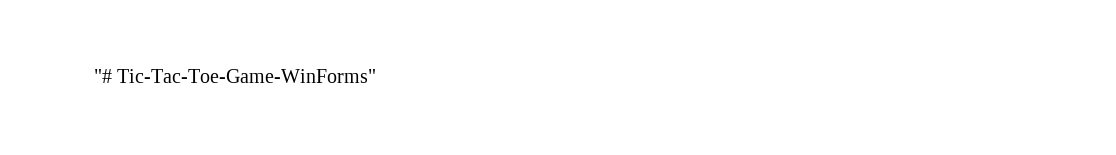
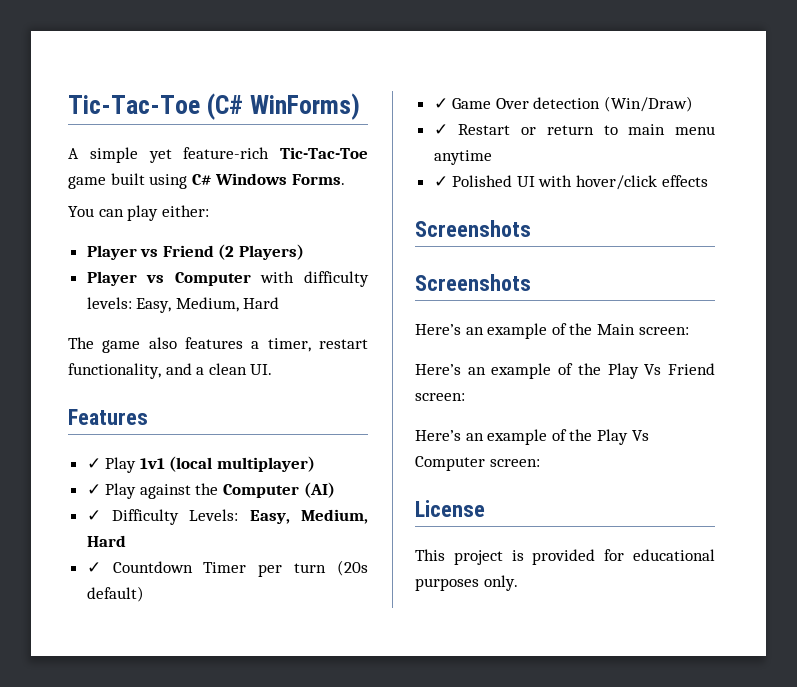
- "# Tic-Tac-Toe-Game-WinForms"
+ Tic-Tac-Toe (C# WinForms)
+ A simple yet feature-rich Tic-Tac-Toe game built using C# Windows Forms.
+ You can play either:
+ Player vs Friend (2 Players)
+ Player vs Computer with difficulty levels: Easy, Medium, Hard
+ The game also features a timer, restart functionality, and a clean UI.
+ Features
+ ✓ Play 1v1 (local multiplayer)
+ ✓ Play against the Computer (AI)
+ ✓ Difficulty Levels: Easy, Medium, Hard
+ ✓ Countdown Timer per turn (20s default)
+ ✓ Game Over detection (Win/Draw)
+ ✓ Restart or return to main menu anytime
+ ✓ Polished UI with hover/click effects
+ Screenshots
+ Screenshots
+ Here’s an example of the Main screen:
+ Here’s an example of the Play Vs Friend screen:
+ Here’s an example of the Play Vs Computer screen:
+ License
+ This project is provided for educational purposes only.

